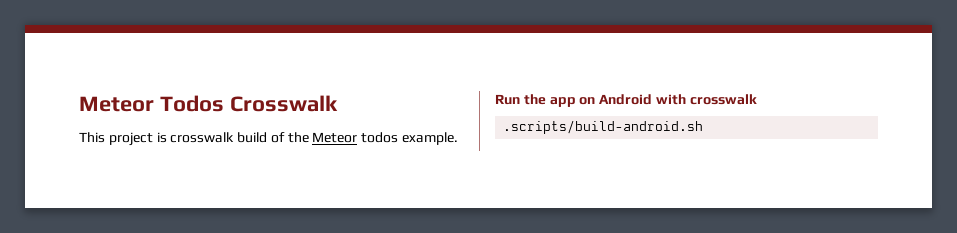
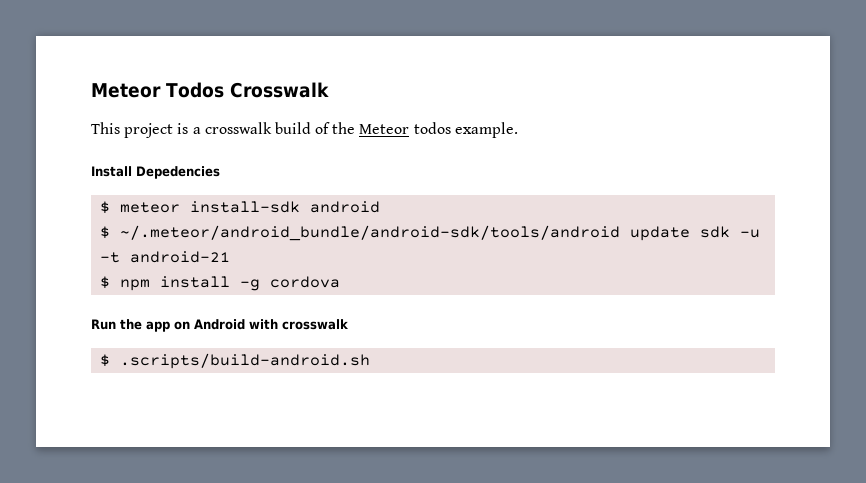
- This project is crosswalk build of the Meteor todos example.
+ This project is a crosswalk build of the Meteor todos example.
+ Install Depedencies
+ $ meteor install-sdk android
+ $ ~/.meteor/android_bundle/android-sdk/tools/android update sdk -u -t android-21
+ $ npm install -g cordova
- .scripts/build-android.sh
+ $ .scripts/build-android.sh

